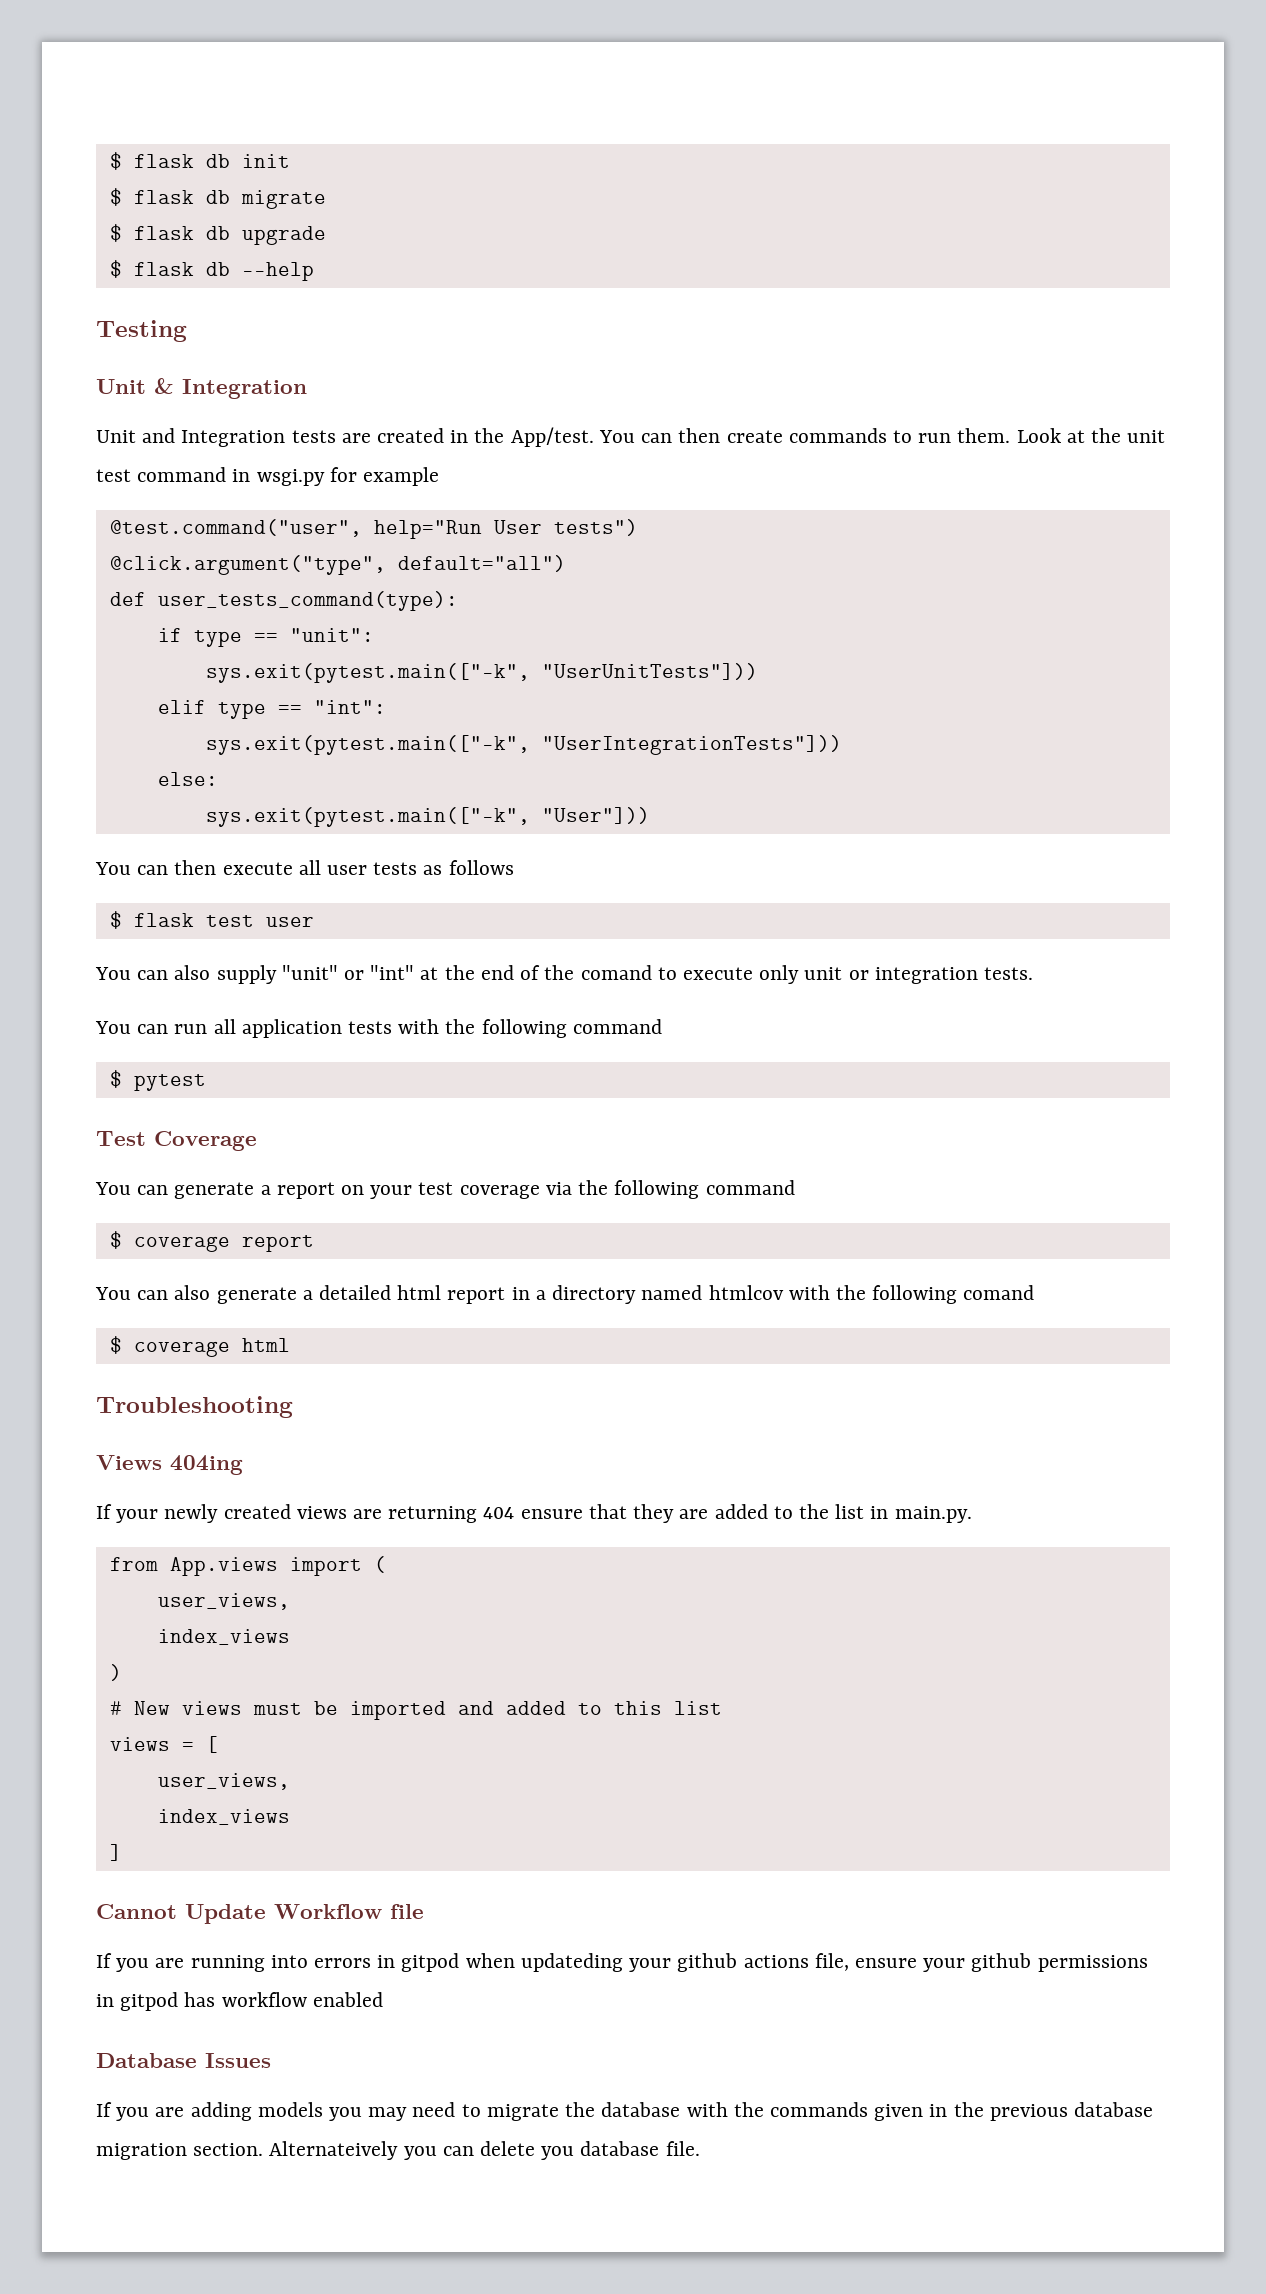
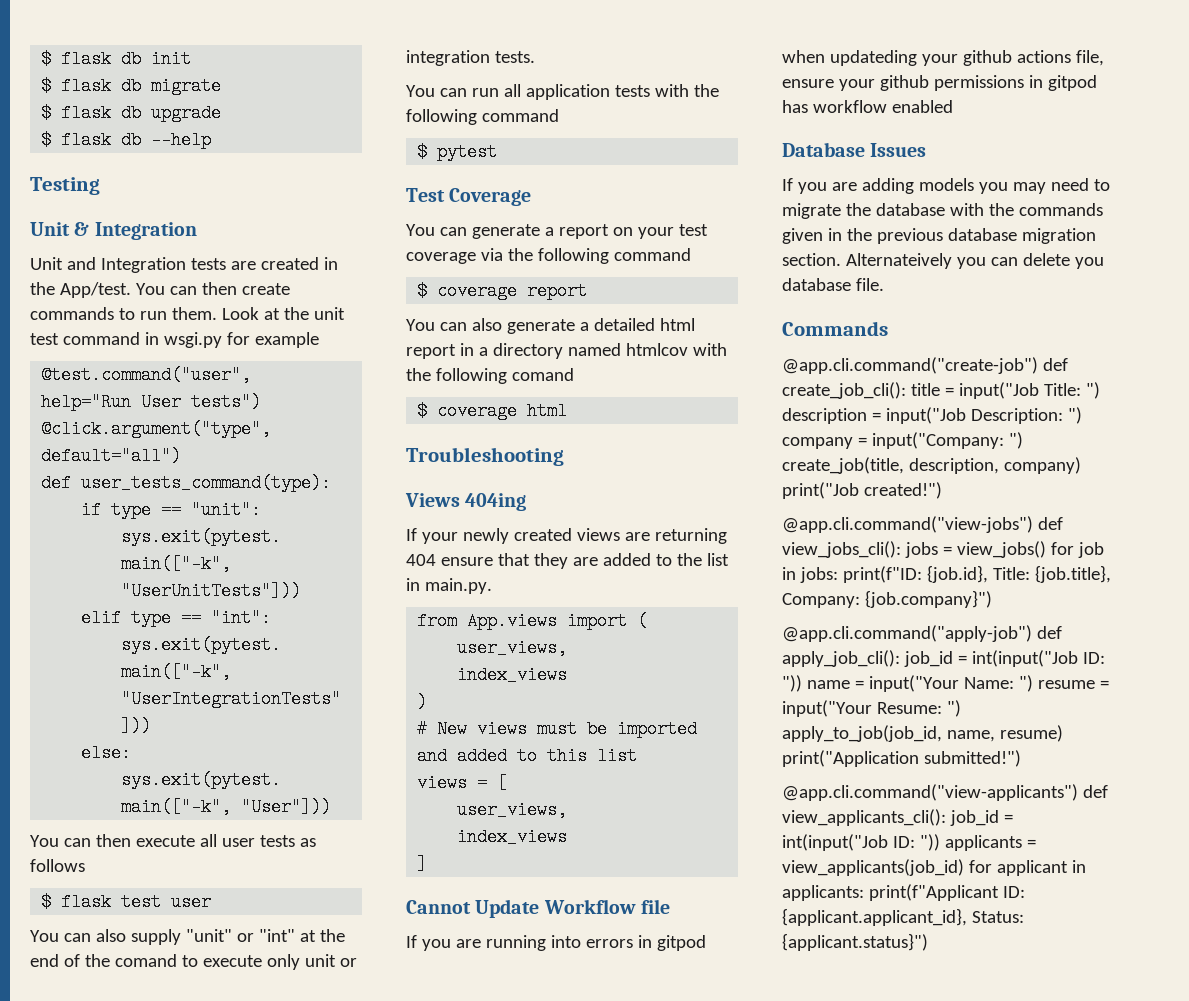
+ Commands
+ @app.cli.command("create-job") def create_job_cli(): title = input("Job Title: ") description = input("Job Description: ") company = input("Company: ") create_job(title, description, company) print("Job created!")
+ @app.cli.command("view-jobs") def view_jobs_cli(): jobs = view_jobs() for job in jobs: print(f"ID: {job.id}, Title: {job.title}, Company: {job.company}")
+ @app.cli.command("apply-job") def apply_job_cli(): job_id = int(input("Job ID: ")) name = input("Your Name: ") resume = input("Your Resume: ") apply_to_job(job_id, name, resume) print("Application submitted!")
+ @app.cli.command("view-applicants") def view_applicants_cli(): job_id = int(input("Job ID: ")) applicants = view_applicants(job_id) for applicant in applicants: print(f"Applicant ID: {applicant.applicant_id}, Status: {applicant.status}")

